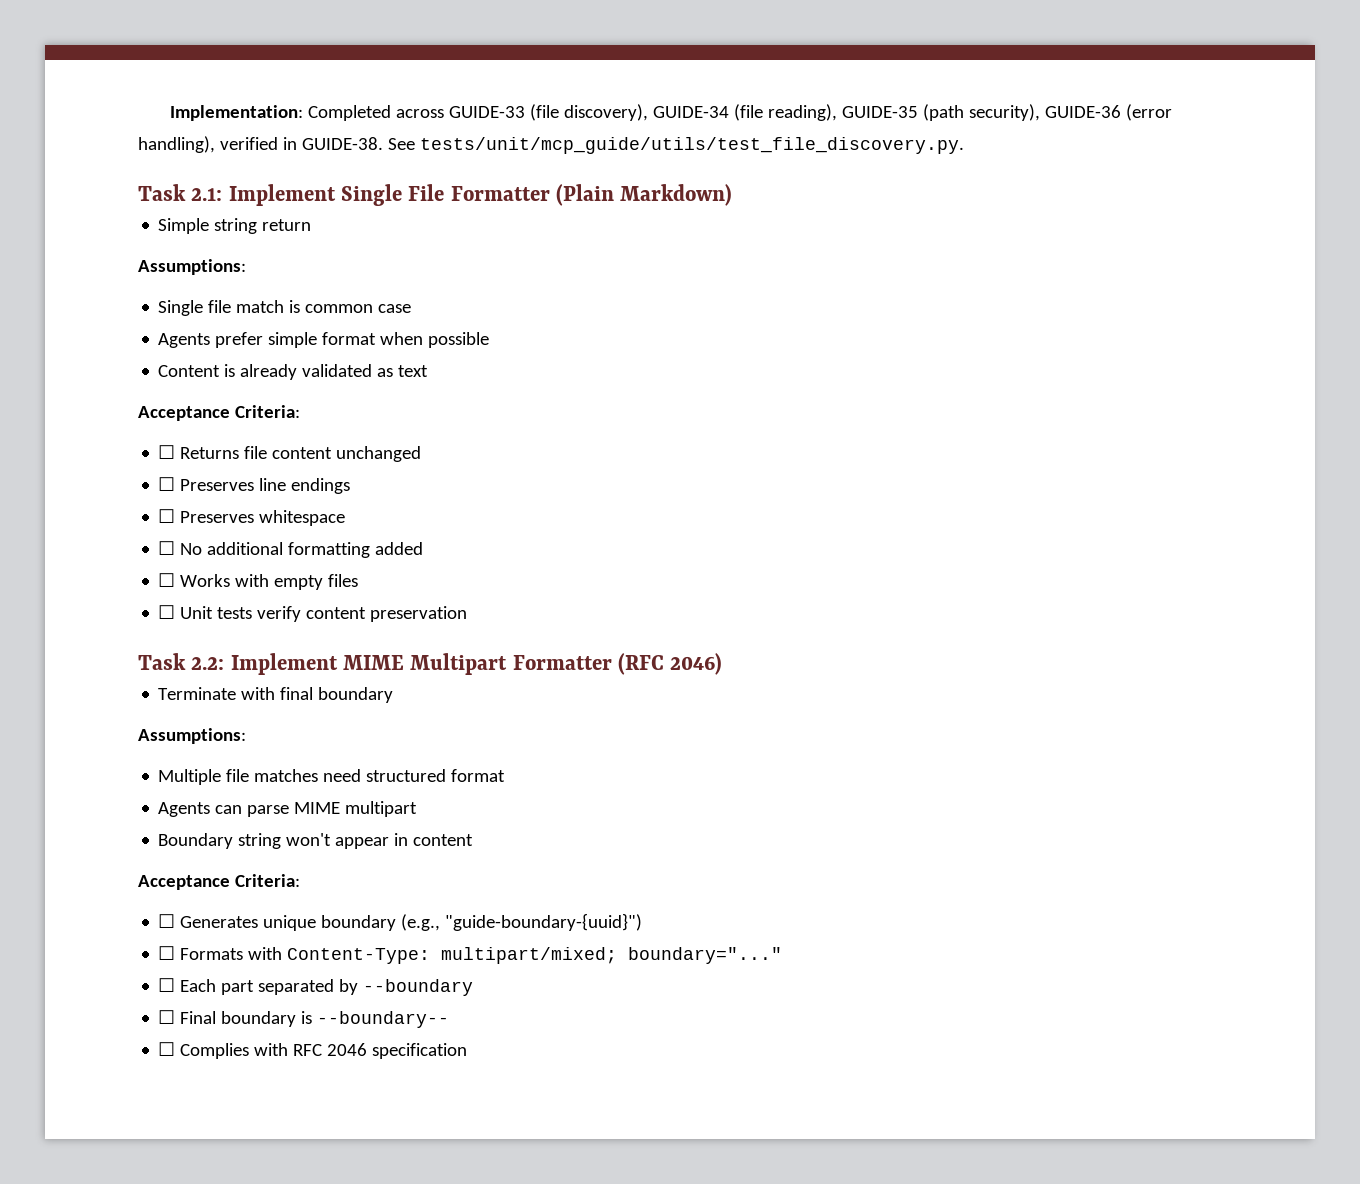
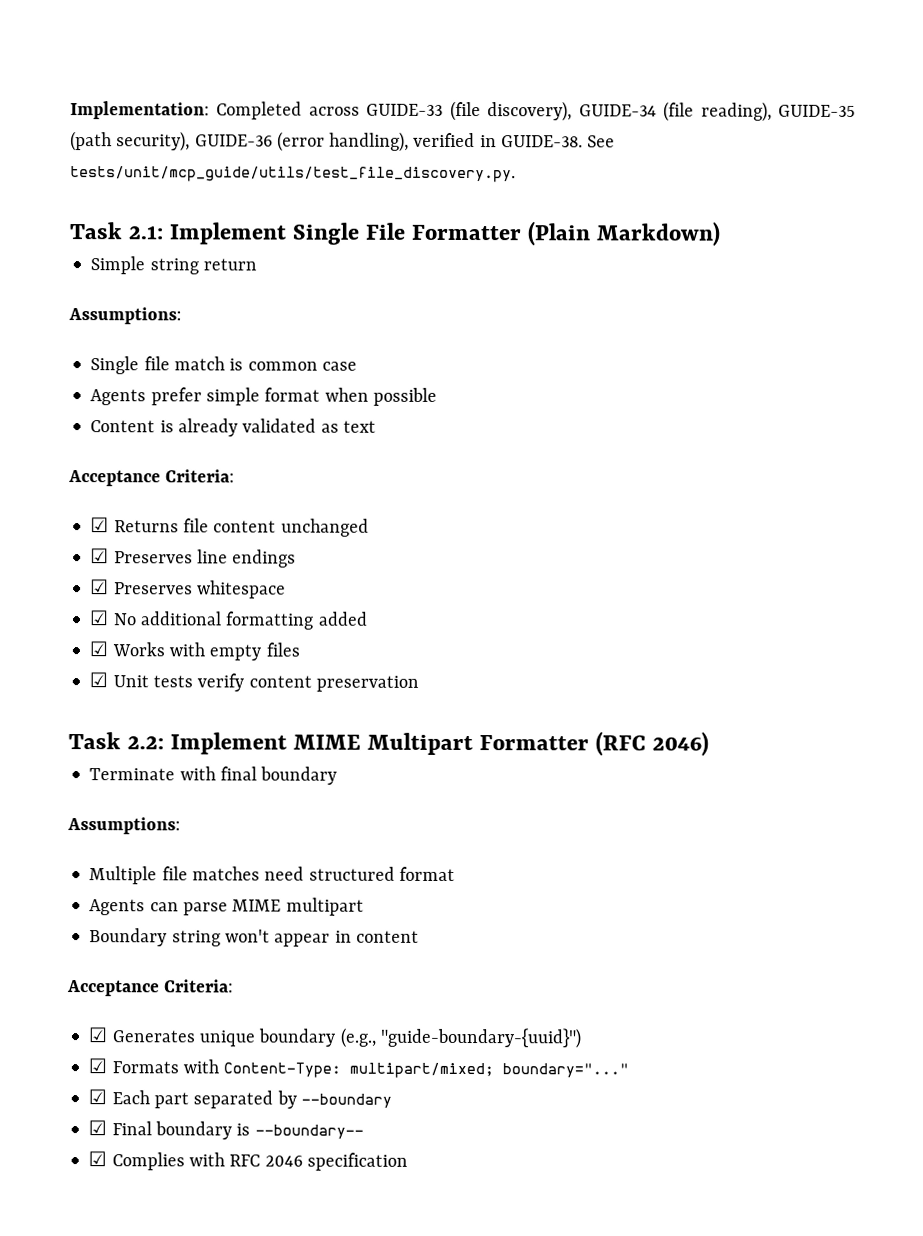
- ☐ Returns file content unchanged
+ ☑ Returns file content unchanged
- ☐ Preserves line endings
+ ☑ Preserves line endings
- ☐ Preserves whitespace
+ ☑ Preserves whitespace
- ☐ No additional formatting added
+ ☑ No additional formatting added
- ☐ Works with empty files
+ ☑ Works with empty files
- ☐ Unit tests verify content preservation
+ ☑ Unit tests verify content preservation
- ☐ Generates unique boundary (e.g., "guide-boundary-{uuid}")
+ ☑ Generates unique boundary (e.g., "guide-boundary-{uuid}")
- ☐ Formats with Content-Type: multipart/mixed; boundary="..."
+ ☑ Formats with Content-Type: multipart/mixed; boundary="..."
- ☐ Each part separated by --boundary
+ ☑ Each part separated by --boundary
- ☐ Final boundary is --boundary--
+ ☑ Final boundary is --boundary--
- ☐ Complies with RFC 2046 specification
+ ☑ Complies with RFC 2046 specification

